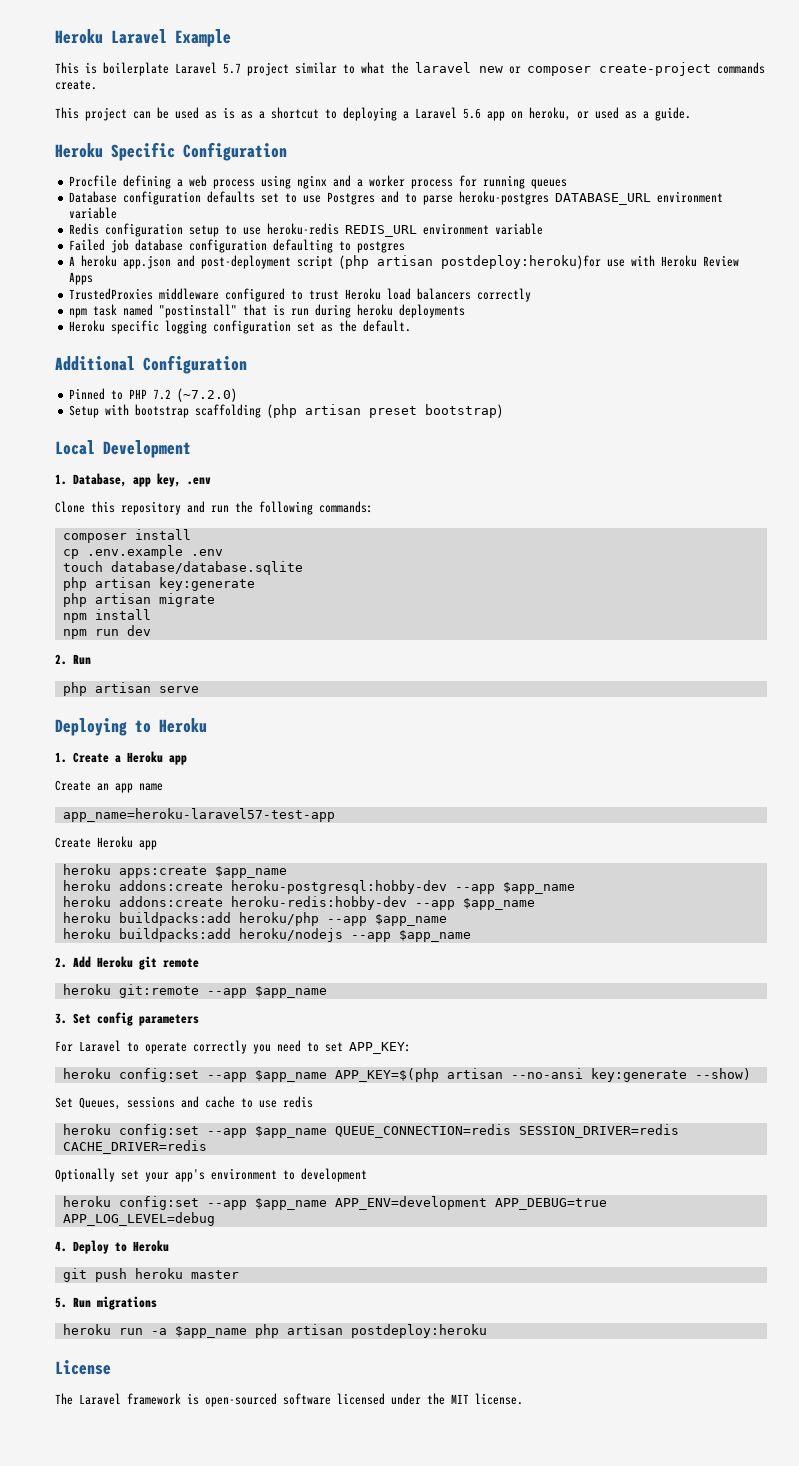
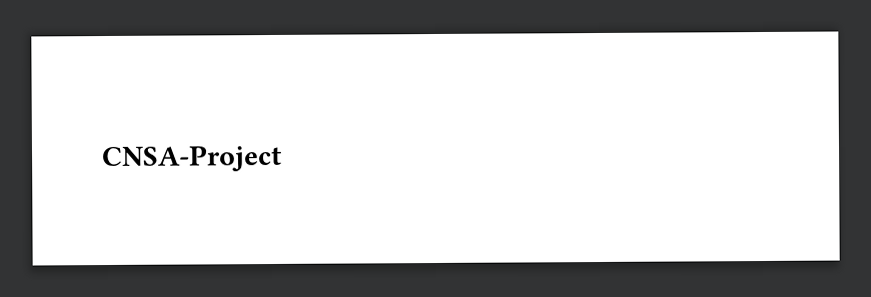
- Heroku Laravel Example
- This is boilerplate Laravel 5.7 project similar to what the laravel new or composer create-project commands create.
- This project can be used as is as a shortcut to deploying a Laravel 5.6 app on heroku, or used as a guide.
- Heroku Specific Configuration
- Procfile defining a web process using nginx and a worker process for running queues
- Database configuration defaults set to use Postgres and to parse heroku-postgres DATABASE_URL environment variable
- Redis configuration setup to use heroku-redis REDIS_URL environment variable
- Failed job database configuration defaulting to postgres
- A heroku app.json and post-deployment script (php artisan postdeploy:heroku)for use with Heroku Review Apps
- TrustedProxies middleware configured to trust Heroku load balancers correctly
- npm task named "postinstall" that is run during heroku deployments
- Heroku specific logging configuration set as the default.
- Additional Configuration
- Pinned to PHP 7.2 (~7.2.0)
- Setup with bootstrap scaffolding (php artisan preset bootstrap)
- Local Development
- 1. Database, app key, .env
- Clone this repository and run the following commands:
- composer install
- cp .env.example .env
- touch database/database.sqlite
- php artisan key:generate
- php artisan migrate
- npm install
- npm run dev
- 2. Run
- php artisan serve
- Deploying to Heroku
- 1. Create a Heroku app
- Create an app name
- app_name=heroku-laravel57-test-app
- Create Heroku app
- heroku apps:create $app_name
- heroku addons:create heroku-postgresql:hobby-dev --app $app_name
- heroku addons:create heroku-redis:hobby-dev --app $app_name
- heroku buildpacks:add heroku/php --app $app_name
- heroku buildpacks:add heroku/nodejs --app $app_name
- 2. Add Heroku git remote
- heroku git:remote --app $app_name
- 3. Set config parameters
- For Laravel to operate correctly you need to set APP_KEY:
- heroku config:set --app $app_name APP_KEY=$(php artisan --no-ansi key:generate --show)
- Set Queues, sessions and cache to use redis
- heroku config:set --app $app_name QUEUE_CONNECTION=redis SESSION_DRIVER=redis CACHE_DRIVER=redis
- Optionally set your app's environment to development
- heroku config:set --app $app_name APP_ENV=development APP_DEBUG=true APP_LOG_LEVEL=debug
- 4. Deploy to Heroku
- git push heroku master
- 5. Run migrations
- heroku run -a $app_name php artisan postdeploy:heroku
- License
- The Laravel framework is open-sourced software licensed under the MIT license.
+ CNSA-Project

